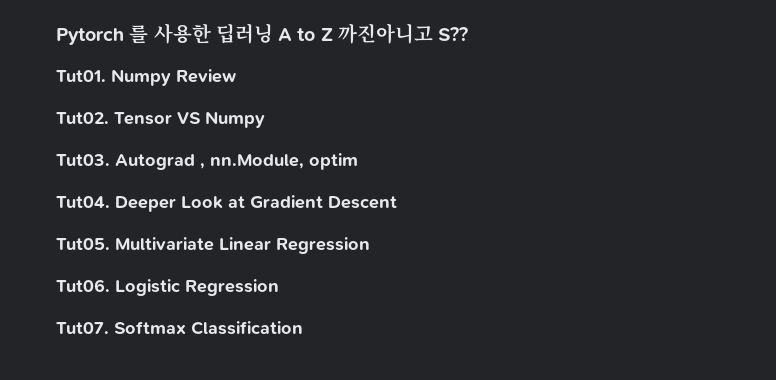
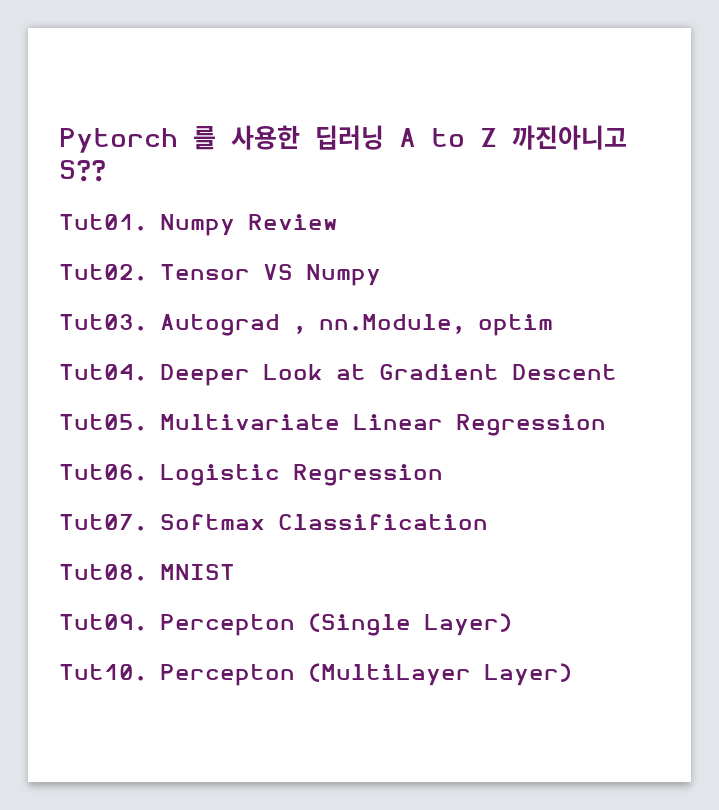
+ Tut08. MNIST
+ Tut09. Percepton (Single Layer)
+ Tut10. Percepton (MultiLayer Layer)

